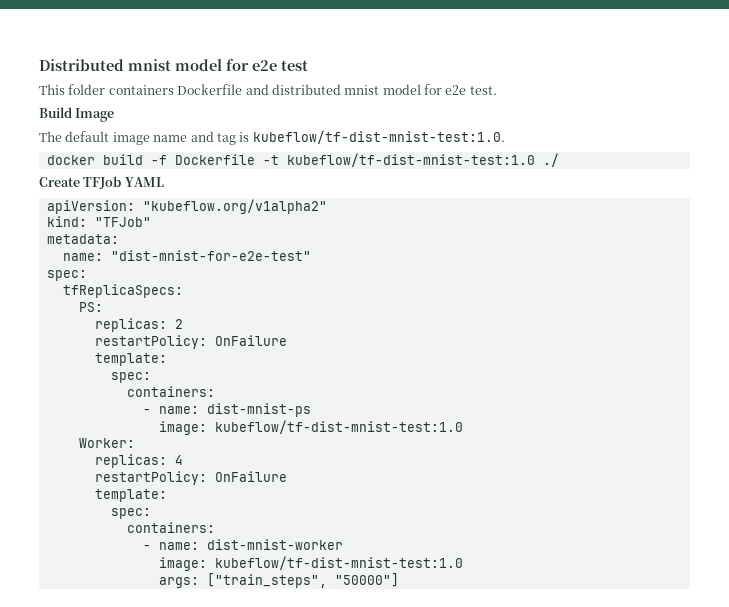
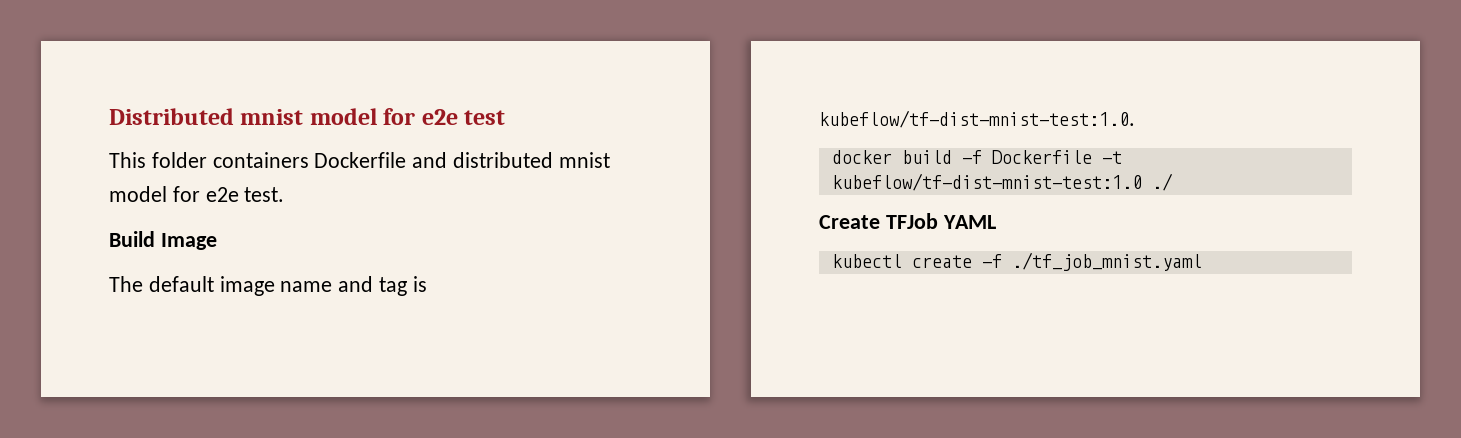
- apiVersion: "kubeflow.org/v1alpha2"
- kind: "TFJob"
- metadata:
- name: "dist-mnist-for-e2e-test"
- spec:
- tfReplicaSpecs:
- PS:
- replicas: 2
- restartPolicy: OnFailure
- template:
- spec:
- containers:
- - name: dist-mnist-ps
- image: kubeflow/tf-dist-mnist-test:1.0
- Worker:
- replicas: 4
- restartPolicy: OnFailure
- template:
- spec:
- containers:
- - name: dist-mnist-worker
- image: kubeflow/tf-dist-mnist-test:1.0
- args: ["train_steps", "50000"]
+ kubectl create -f ./tf_job_mnist.yaml

